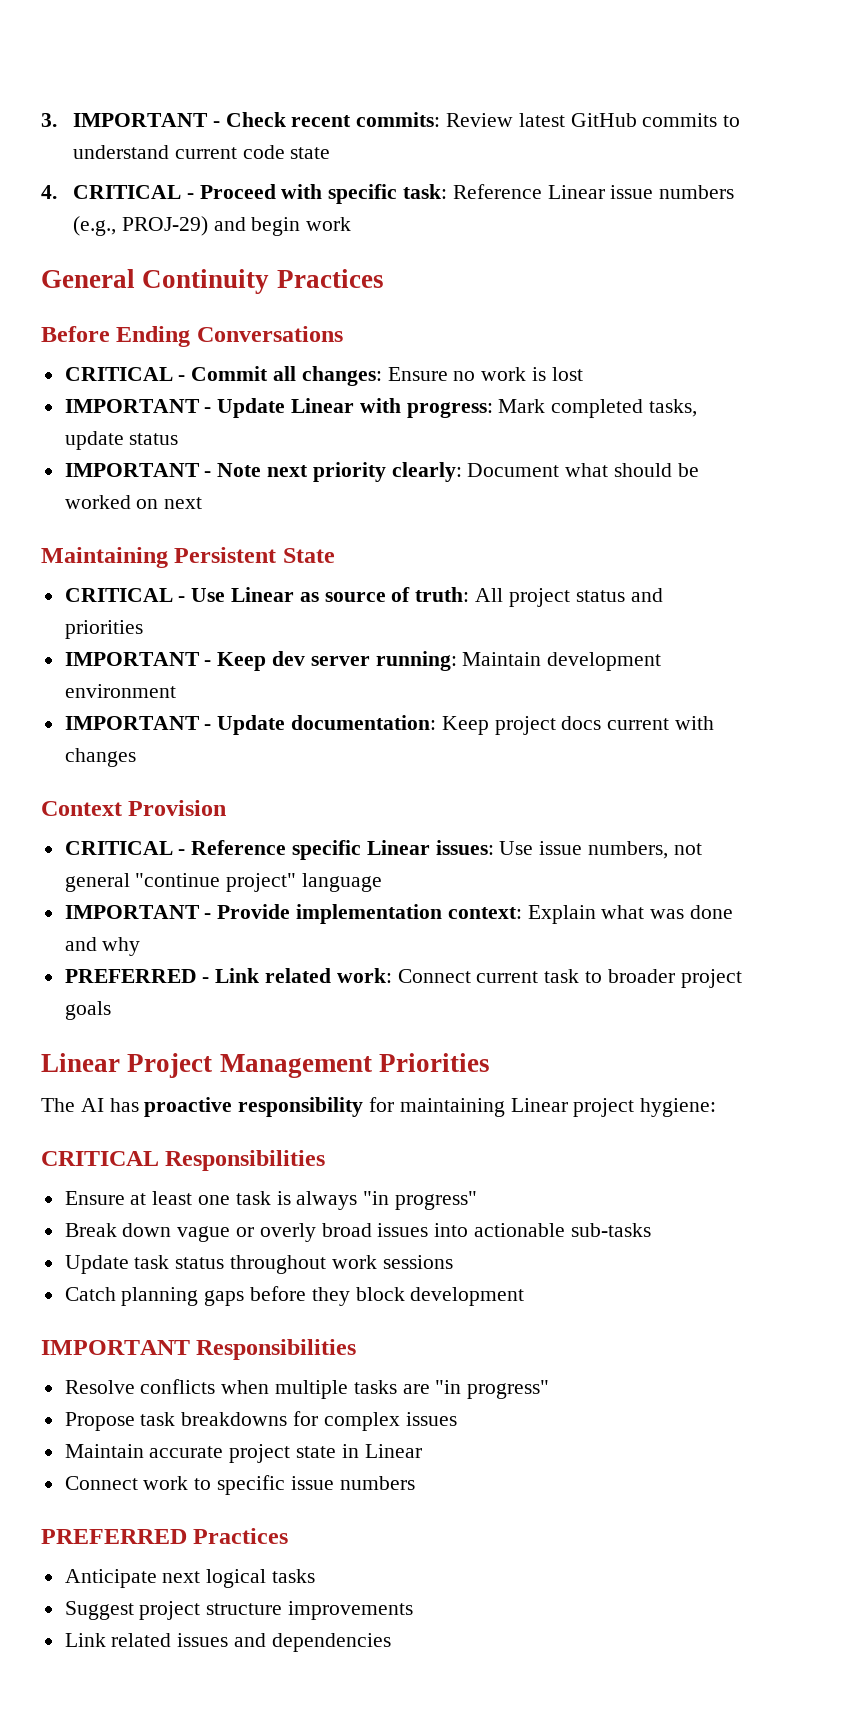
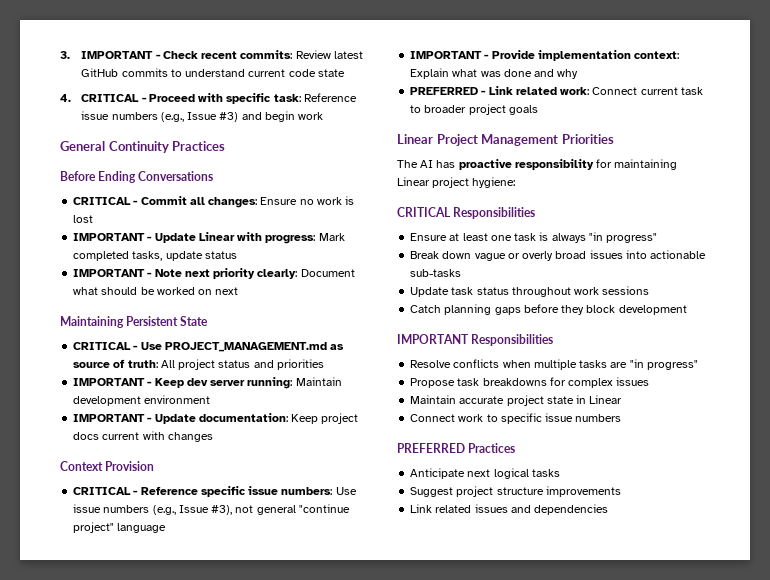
- 4. CRITICAL - Proceed with specific task: Reference Linear issue numbers (e.g., PROJ-29) and begin work
+ 4. CRITICAL - Proceed with specific task: Reference issue numbers (e.g., Issue #3) and begin work
- CRITICAL - Use Linear as source of truth: All project status and priorities
+ CRITICAL - Use PROJECT_MANAGEMENT.md as source of truth: All project status and priorities
- CRITICAL - Reference specific Linear issues: Use issue numbers, not general "continue project" language
+ CRITICAL - Reference specific issue numbers: Use issue numbers (e.g., Issue #3), not general "continue project" language

